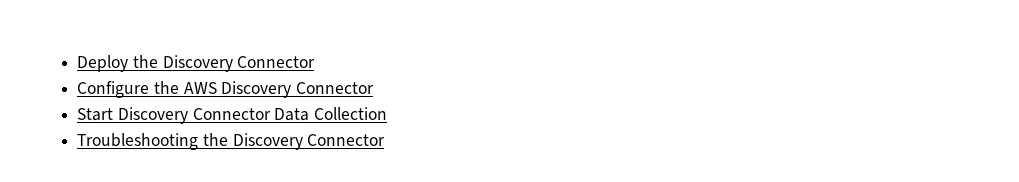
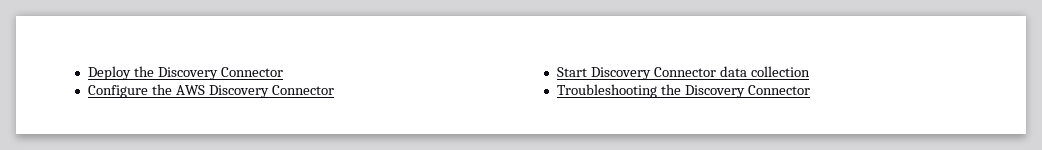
- Start Discovery Connector Data Collection
+ Start Discovery Connector data collection

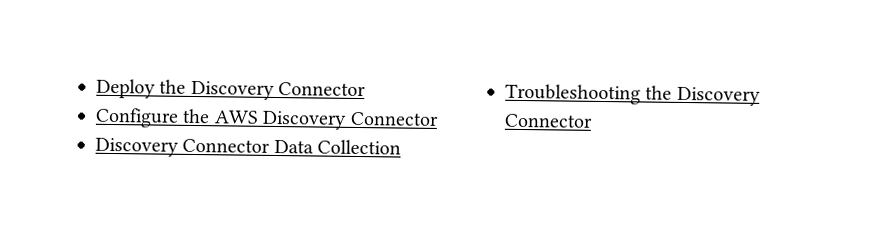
- Start Discovery Connector data collection
+ Discovery Connector Data Collection

